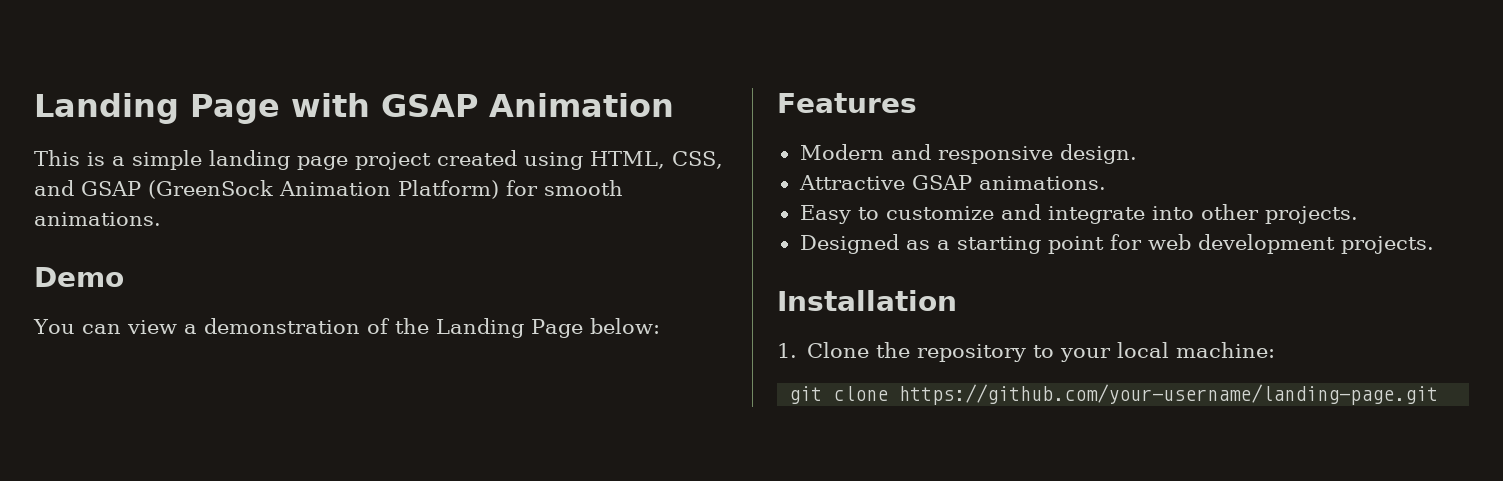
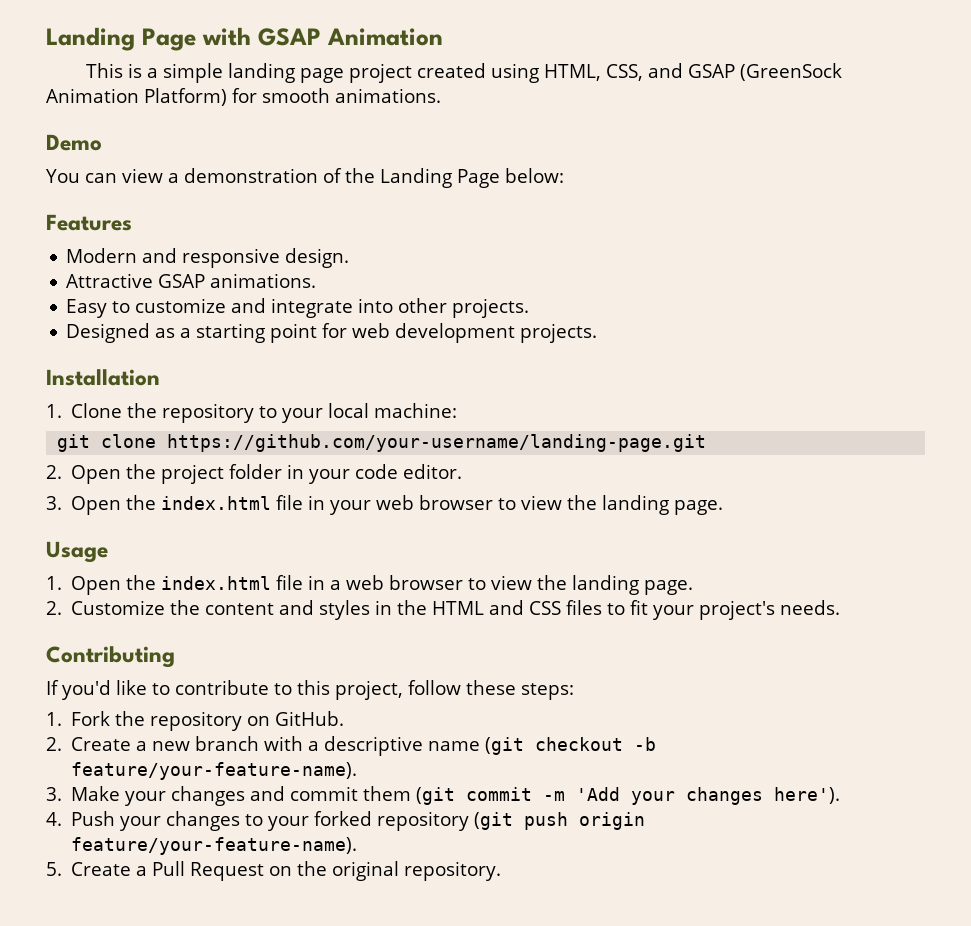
+ 2. Open the project folder in your code editor.
+ 3. Open the index.html file in your web browser to view the landing page.
+ Usage
+ 1. Open the index.html file in a web browser to view the landing page.
+ 2. Customize the content and styles in the HTML and CSS files to fit your project's needs.
+ Contributing
+ If you'd like to contribute to this project, follow these steps:
+ 1. Fork the repository on GitHub.
+ 2. Create a new branch with a descriptive name (git checkout -b feature/your-feature-name).
+ 3. Make your changes and commit them (git commit -m 'Add your changes here').
+ 4. Push your changes to your forked repository (git push origin feature/your-feature-name).
+ 5. Create a Pull Request on the original repository.

